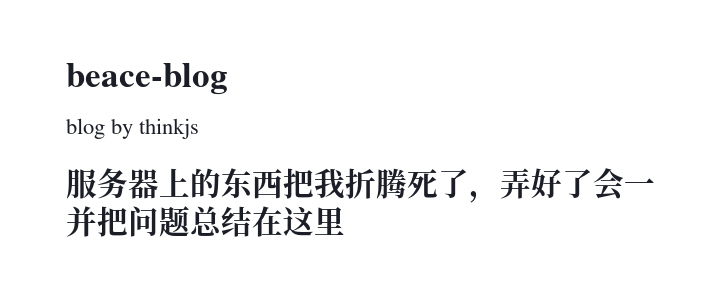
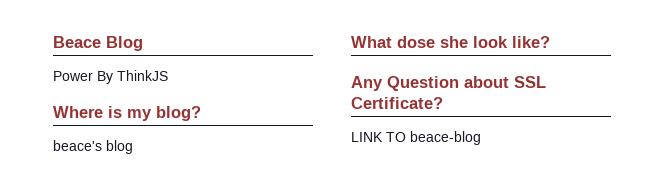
- beace-blog
- blog by thinkjs
- 服务器上的东西把我折腾死了，弄好了会一并把问题总结在这里
+ Beace Blog
+ Power By ThinkJS
+ Where is my blog?
+ beace's blog
+ What dose she look like?
+ Any Question about SSL Certificate?
+ LINK TO beace-blog

